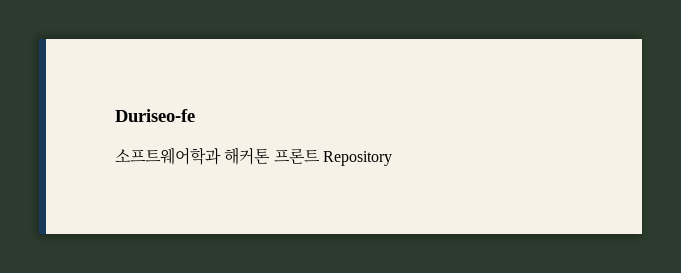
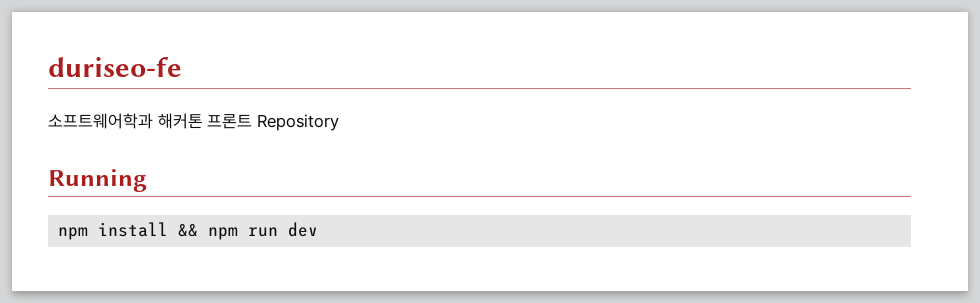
- Duriseo-fe
+ duriseo-fe
+ Running
+ npm install && npm run dev

